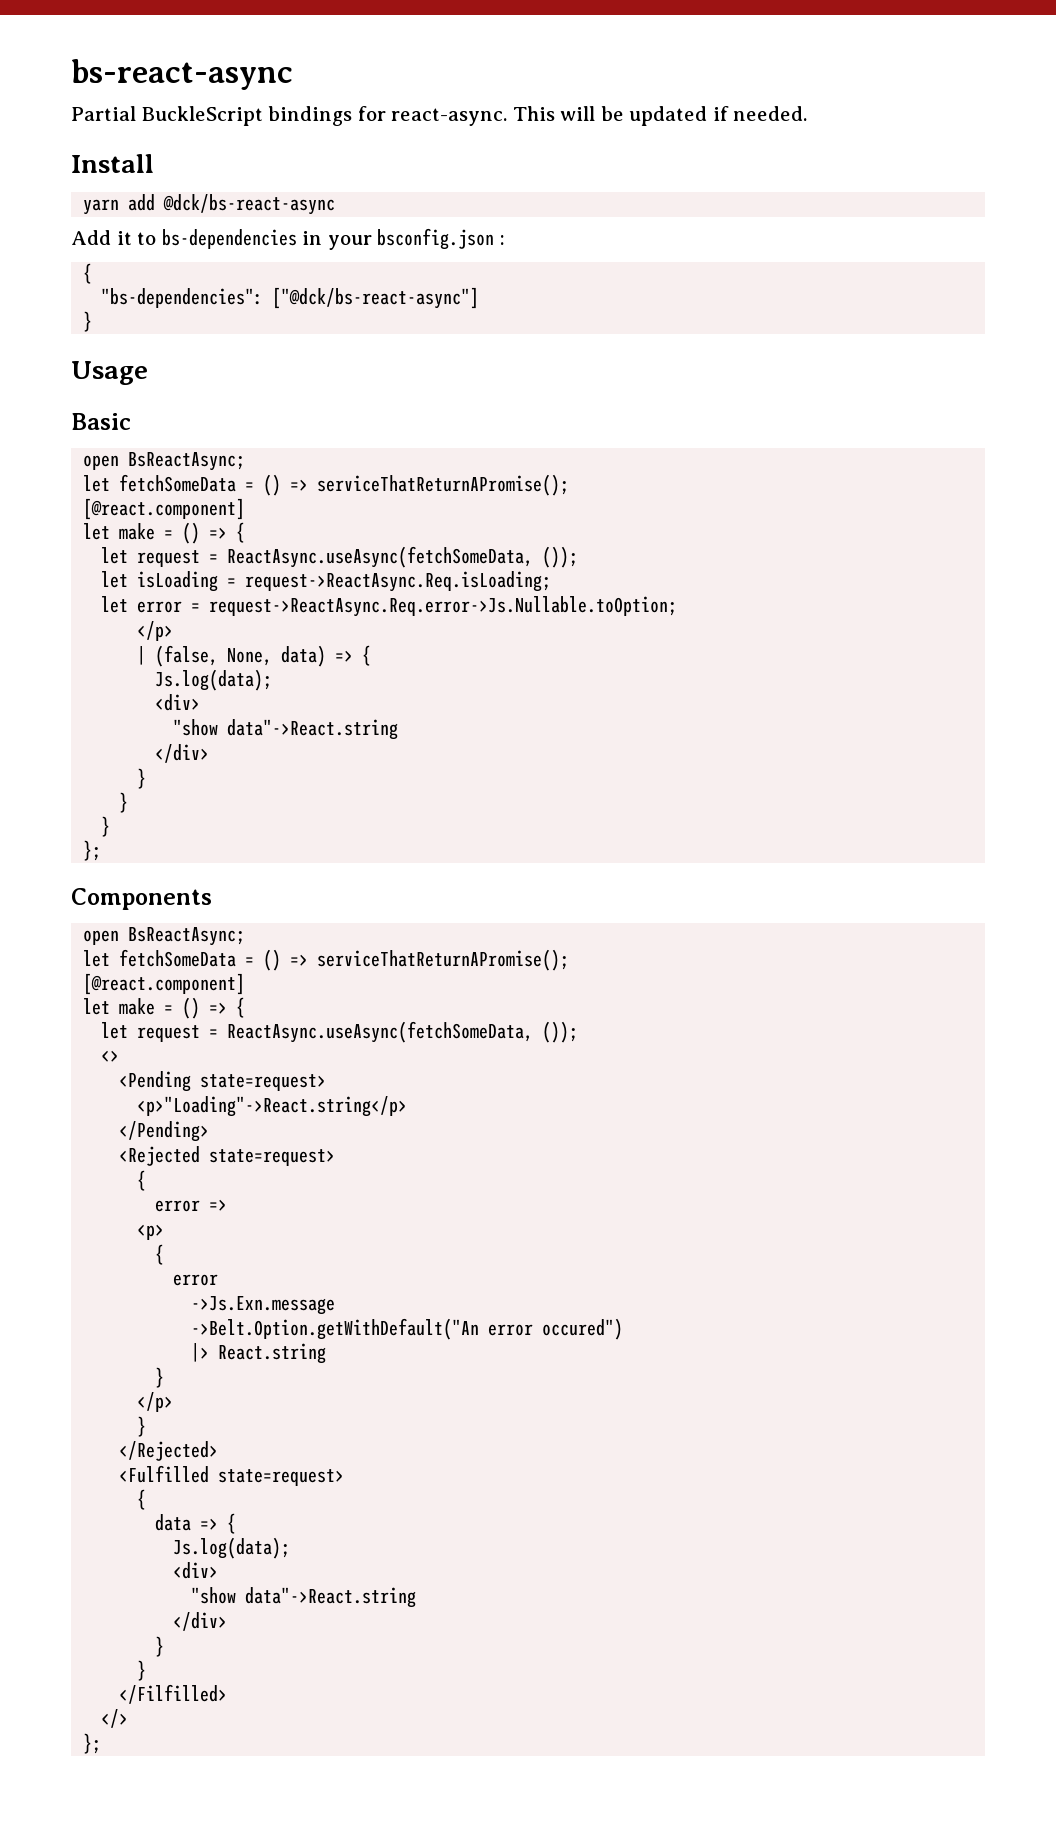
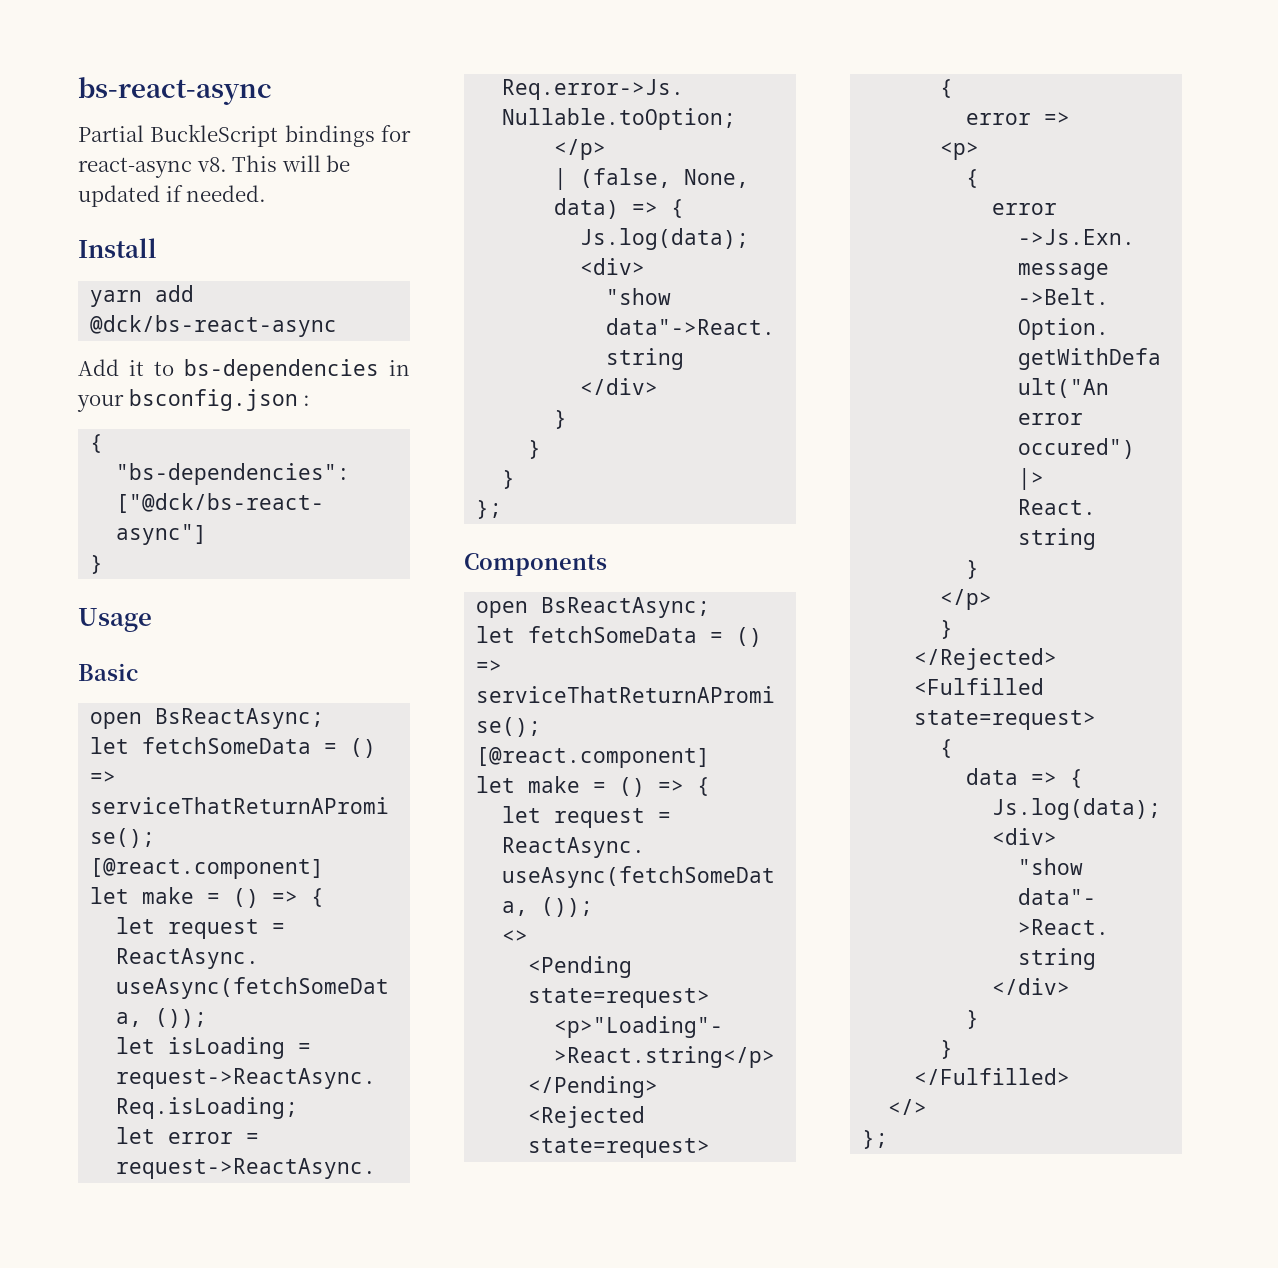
- Partial BuckleScript bindings for react-async.
+ Partial BuckleScript bindings for react-async v8.
- </Filfilled>
+ </Fulfilled>

